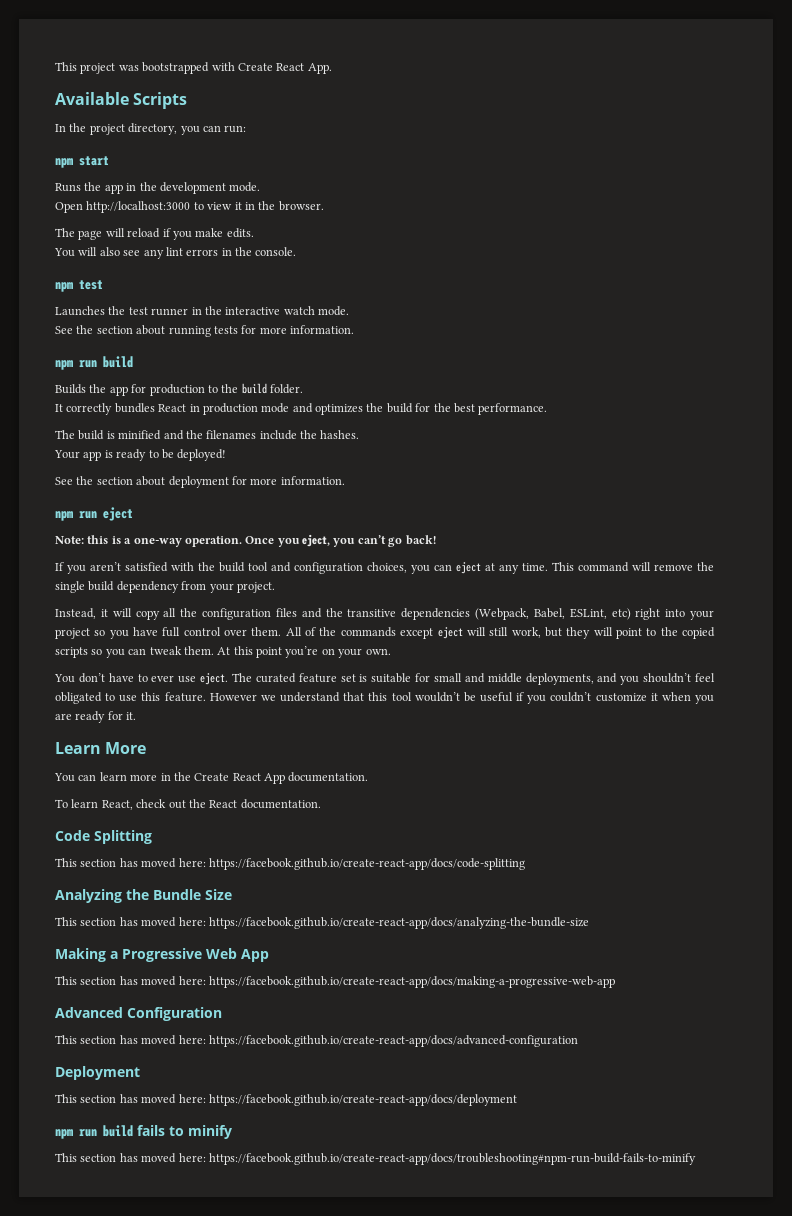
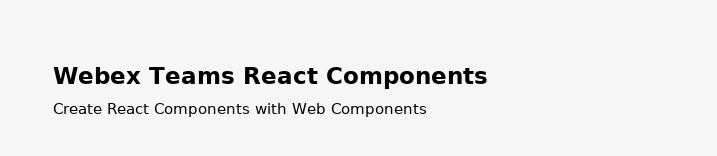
- This project was bootstrapped with Create React App.
- Available Scripts
- In the project directory, you can run:
- npm start
- Runs the app in the development mode.
- Open http://localhost:3000 to view it in the browser.
- The page will reload if you make edits.
- You will also see any lint errors in the console.
- npm test
- Launches the test runner in the interactive watch mode.
- See the section about running tests for more information.
- npm run build
- Builds the app for production to the build folder.
- It correctly bundles React in production mode and optimizes the build for the best performance.
- The build is minified and the filenames include the hashes.
- Your app is ready to be deployed!
- See the section about deployment for more information.
- npm run eject
- Note: this is a one-way operation. Once you eject, you can’t go back!
- If you aren’t satisfied with the build tool and configuration choices, you can eject at any time. This command will remove the single build dependency from your project.
- Instead, it will copy all the configuration files and the transitive dependencies (Webpack, Babel, ESLint, etc) right into your project so you have full control over them. All of the commands except eject will still work, but they will point to the copied scripts so you can tweak them. At this point you’re on your own.
- You don’t have to ever use eject. The curated feature set is suitable for small and middle deployments, and you shouldn’t feel obligated to use this feature. However we understand that this tool wouldn’t be useful if you couldn’t customize it when you are ready for it.
- Learn More
- You can learn more in the Create React App documentation.
- To learn React, check out the React documentation.
- Code Splitting
- This section has moved here: https://facebook.github.io/create-react-app/docs/code-splitting
- Analyzing the Bundle Size
- This section has moved here: https://facebook.github.io/create-react-app/docs/analyzing-the-bundle-size
- Making a Progressive Web App
- This section has moved here: https://facebook.github.io/create-react-app/docs/making-a-progressive-web-app
- Advanced Configuration
- This section has moved here: https://facebook.github.io/create-react-app/docs/advanced-configuration
- Deployment
- This section has moved here: https://facebook.github.io/create-react-app/docs/deployment
- npm run build fails to minify
- This section has moved here: https://facebook.github.io/create-react-app/docs/troubleshooting#npm-run-build-fails-to-minify
+ Webex Teams React Components
+ Create React Components with Web Components

